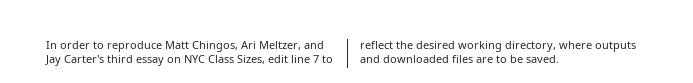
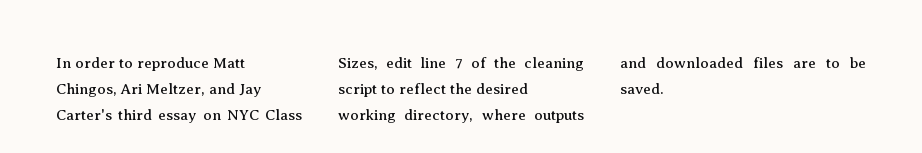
- In order to reproduce Matt Chingos, Ari Meltzer, and Jay Carter's third essay on NYC Class Sizes, edit line 7 to reflect the desired working directory, where outputs and downloaded files are to be saved.
+ In order to reproduce Matt Chingos, Ari Meltzer, and Jay Carter's third essay on NYC Class Sizes, edit line 7 of the cleaning script to reflect the desired working directory, where outputs and downloaded files are to be saved.

